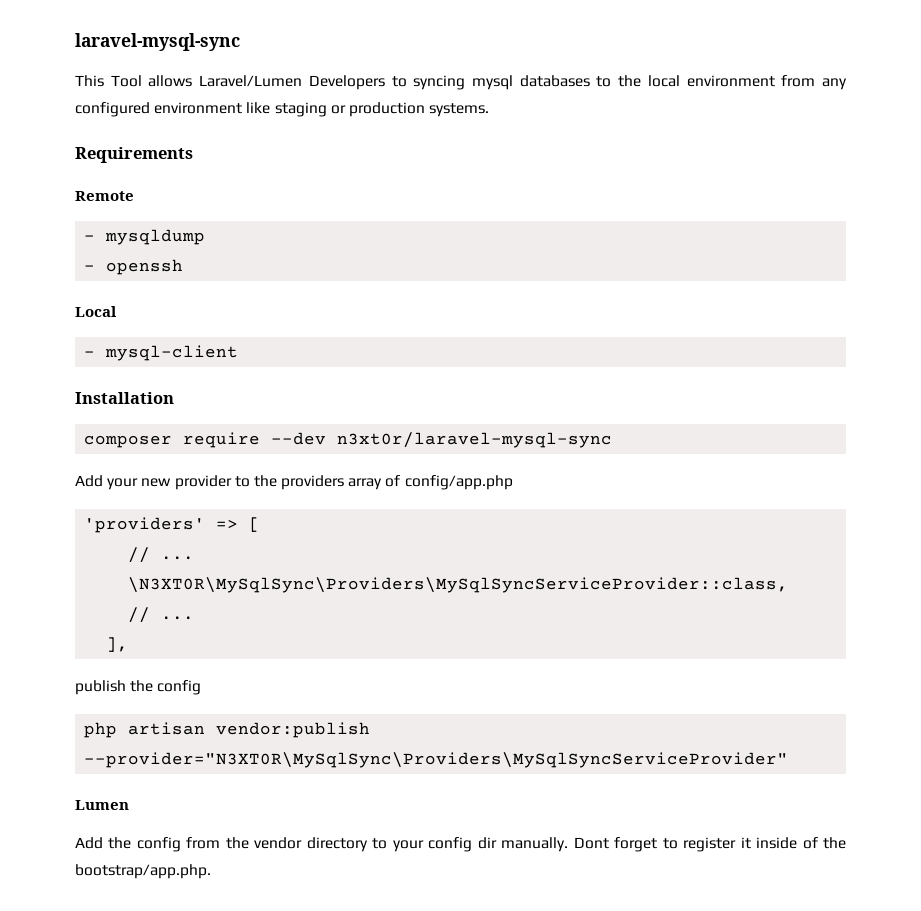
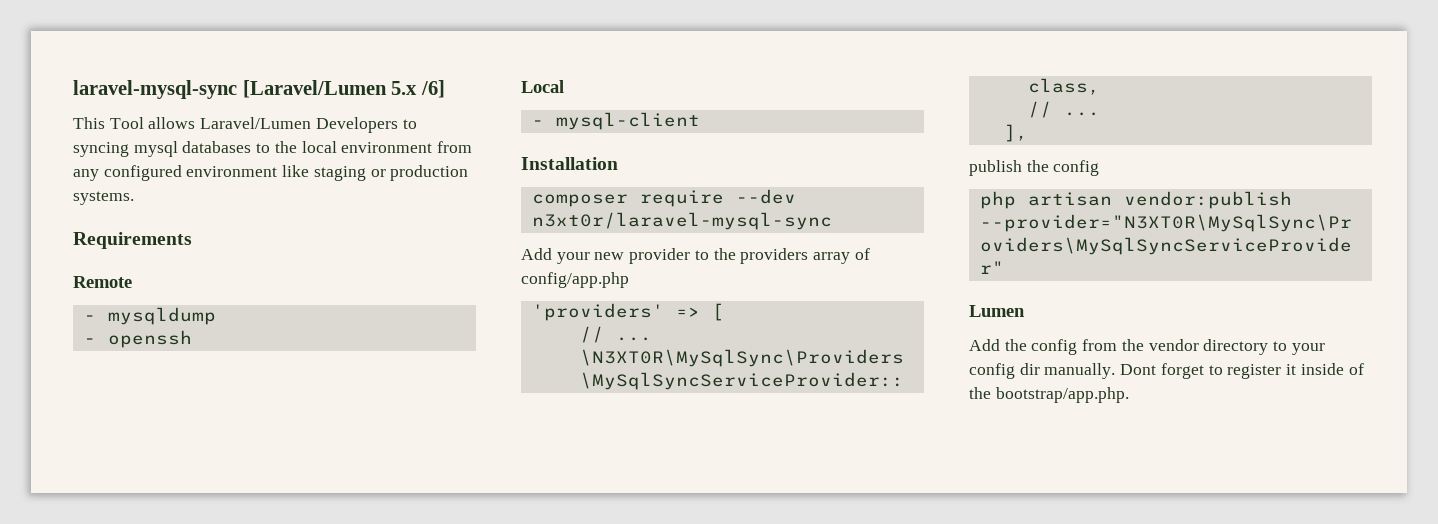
- laravel-mysql-sync
+ laravel-mysql-sync [Laravel/Lumen 5.x /6]

